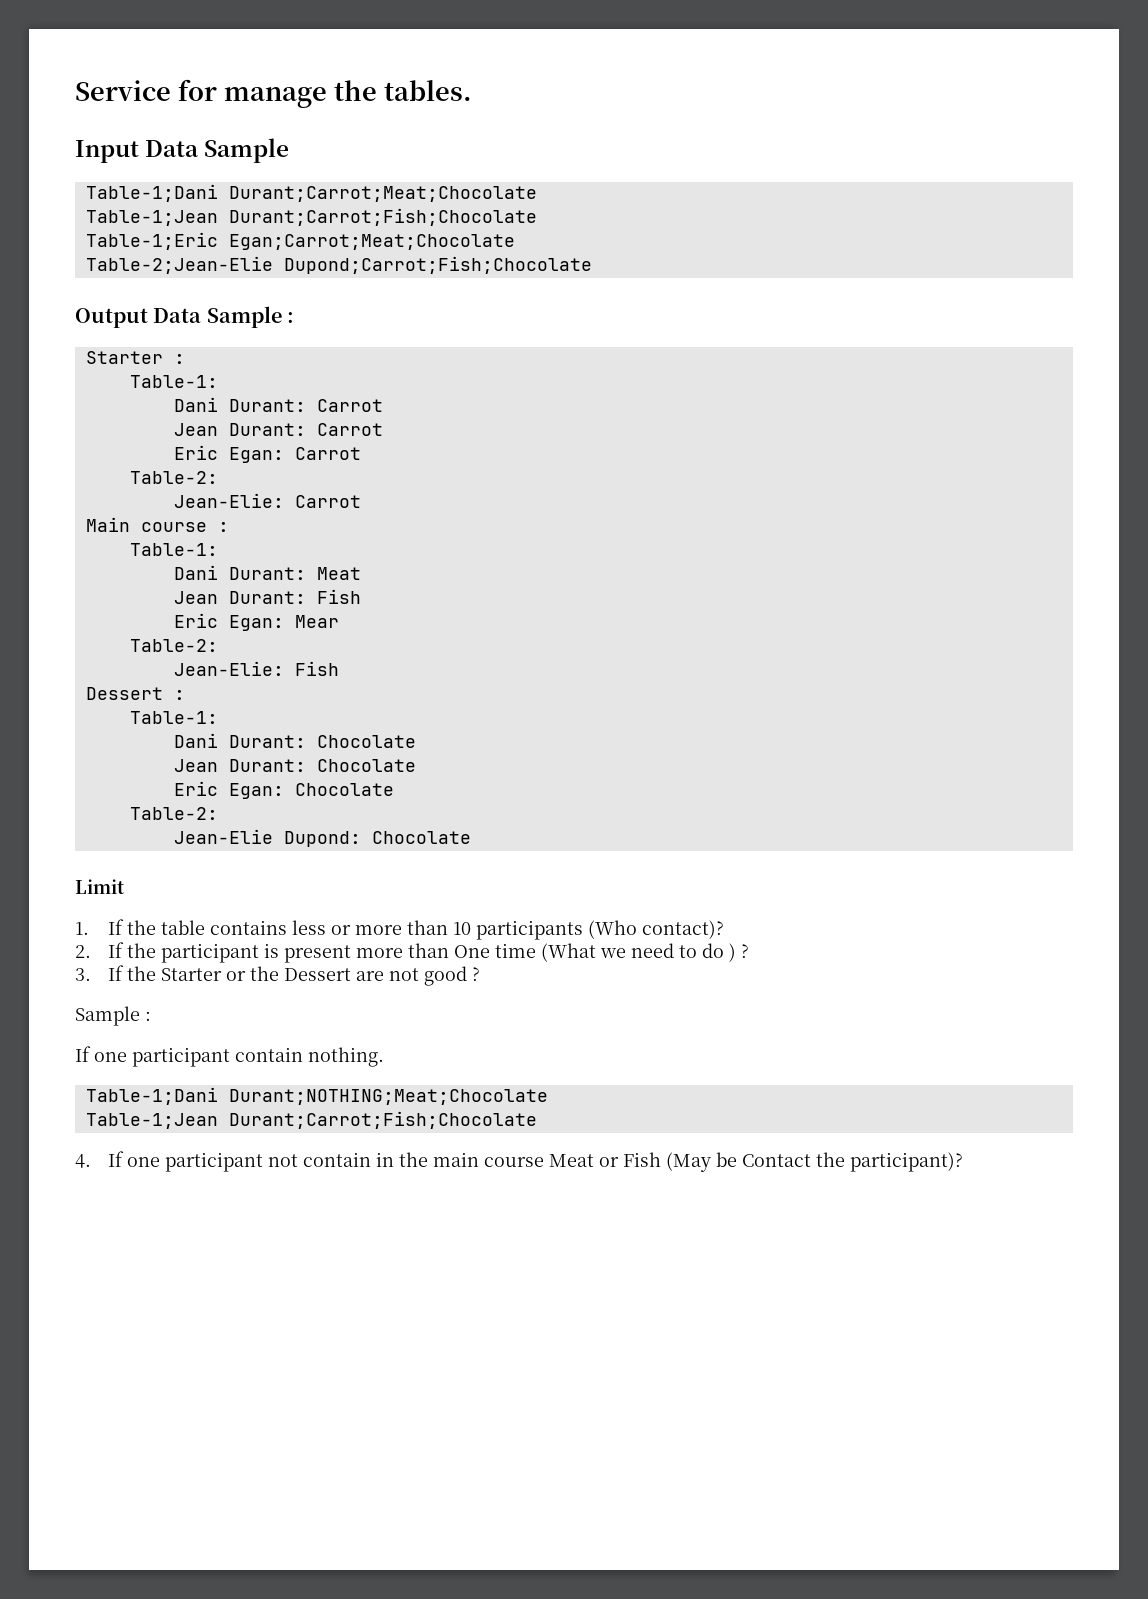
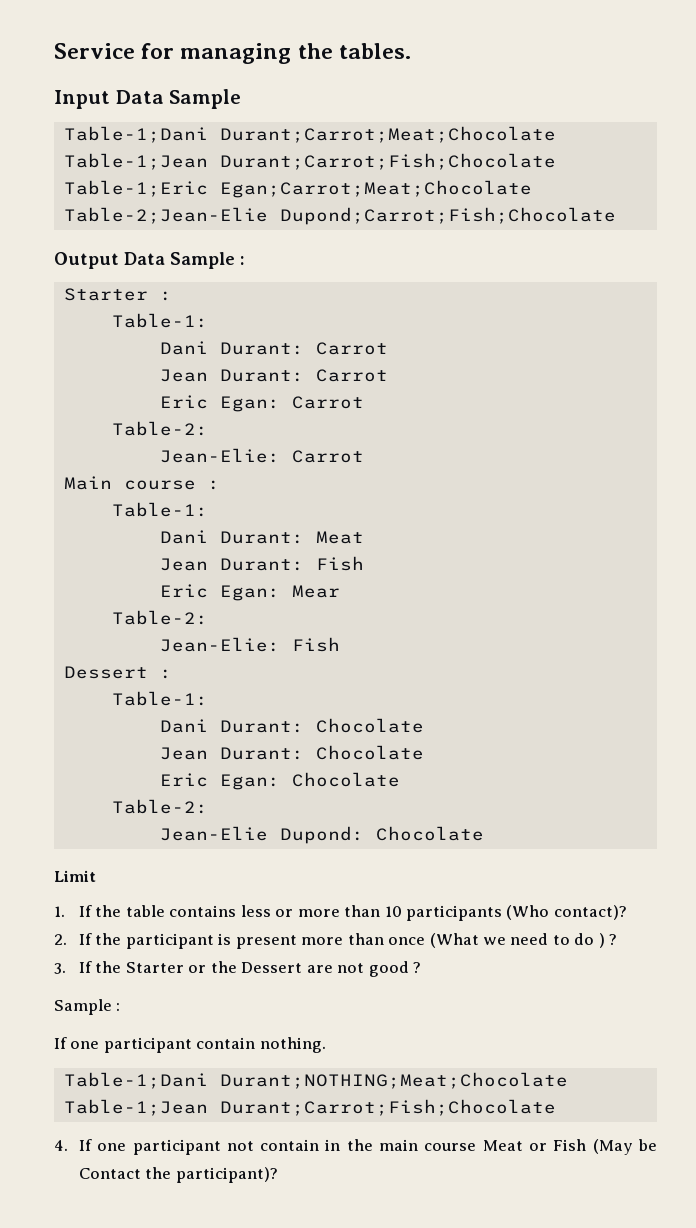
- Service for manage the tables.
+ Service for managing the tables.
- 2. If the participant is present more than One time (What we need to do ) ?
+ 2. If the participant is present more than once (What we need to do ) ?

